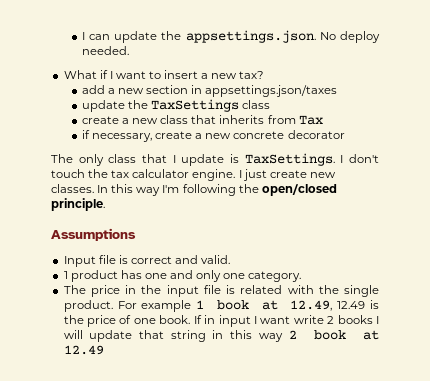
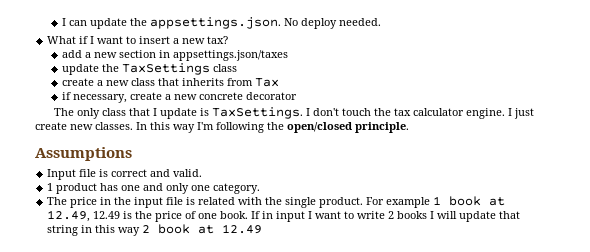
- If in input I want write 2 books I will update that string in this way 2 book at 12.49
+ If in input I want to write 2 books I will update that string in this way 2 book at 12.49

